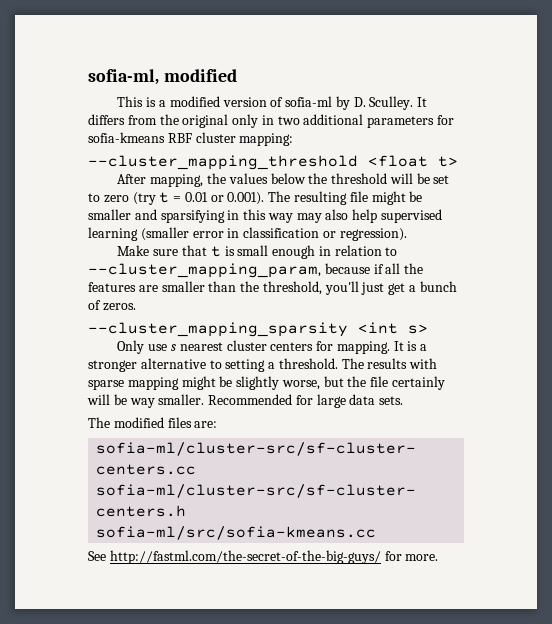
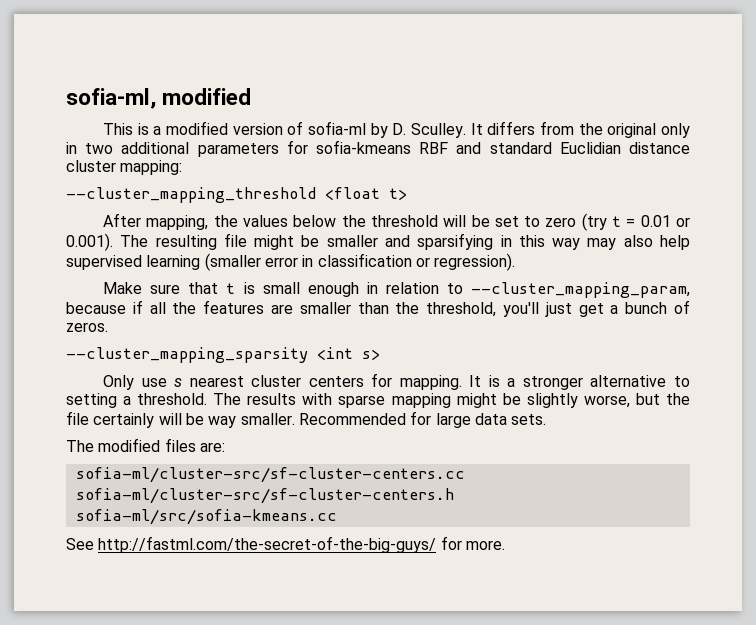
- It differs from the original only in two additional parameters for sofia-kmeans RBF cluster mapping:
+ It differs from the original only in two additional parameters for sofia-kmeans RBF and standard Euclidian distance cluster mapping:

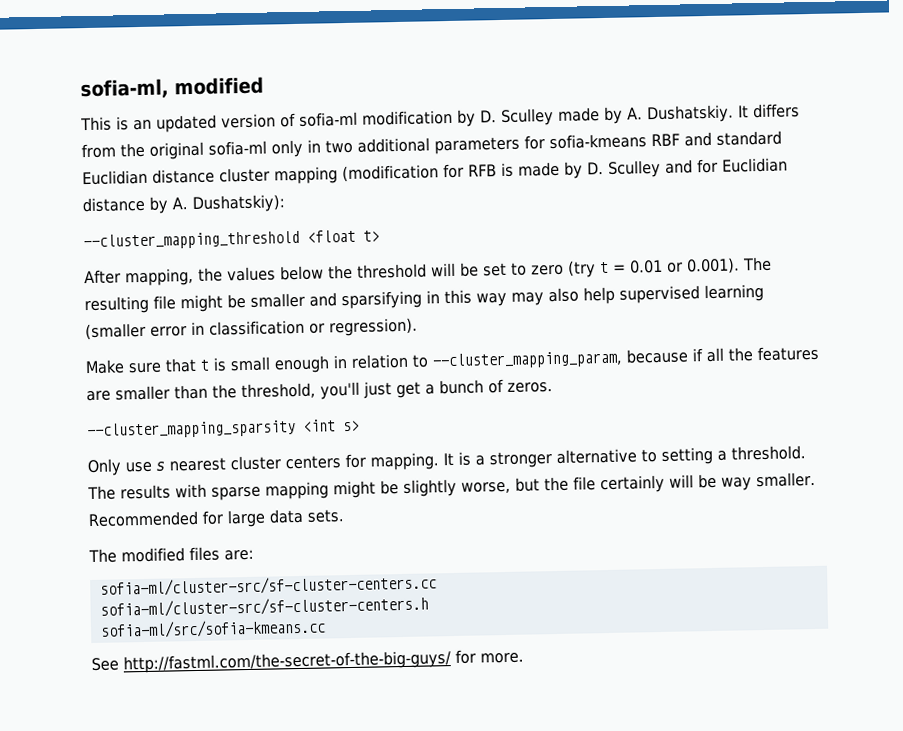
- This is a modified version of sofia-ml by D. Sculley.
+ This is an updated version of sofia-ml modification by D. Sculley made by A. Dushatskiy.
- It differs from the original only in two additional parameters for sofia-kmeans RBF and standard Euclidian distance cluster mapping:
+ It differs from the original sofia-ml only in two additional parameters for sofia-kmeans RBF and standard Euclidian distance cluster mapping (modification for RFB is made by D. Sculley and for Euclidian distance by A. Dushatskiy):

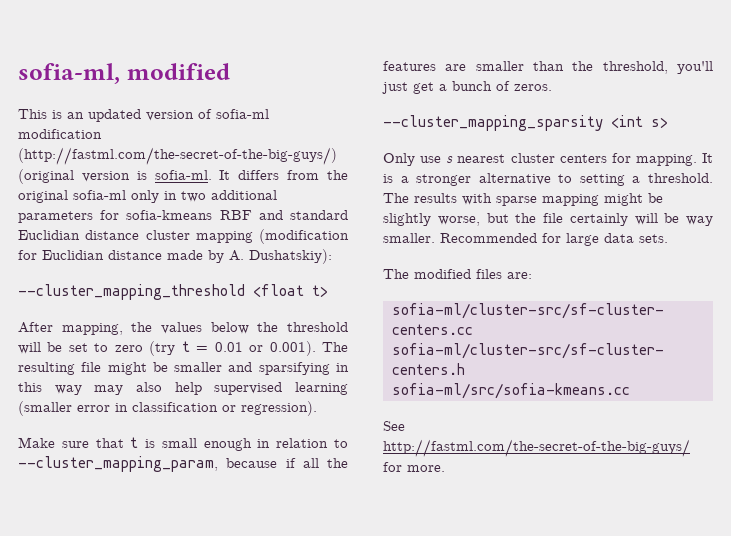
- This is an updated version of sofia-ml modification by D. Sculley made by A. Dushatskiy.
+ This is an updated version of sofia-ml modification (http://fastml.com/the-secret-of-the-big-guys/) (original version is sofia-ml.
- It differs from the original sofia-ml only in two additional parameters for sofia-kmeans RBF and standard Euclidian distance cluster mapping (modification for RFB is made by D. Sculley and for Euclidian distance by A. Dushatskiy):
+ It differs from the original sofia-ml only in two additional parameters for sofia-kmeans RBF and standard Euclidian distance cluster mapping (modification for Euclidian distance made by A. Dushatskiy):

